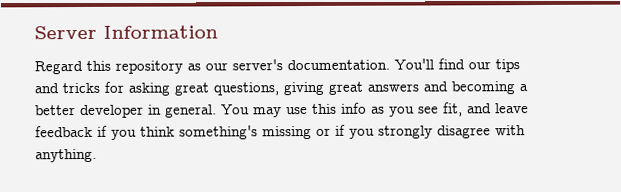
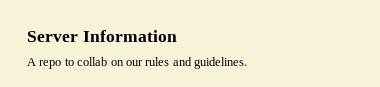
- Regard this repository as our server's documentation. You'll find our tips and tricks for asking great questions, giving great answers and becoming a better developer in general. You may use this info as you see fit, and leave feedback if you think something's missing or if you strongly disagree with anything.
+ A repo to collab on our rules and guidelines.

